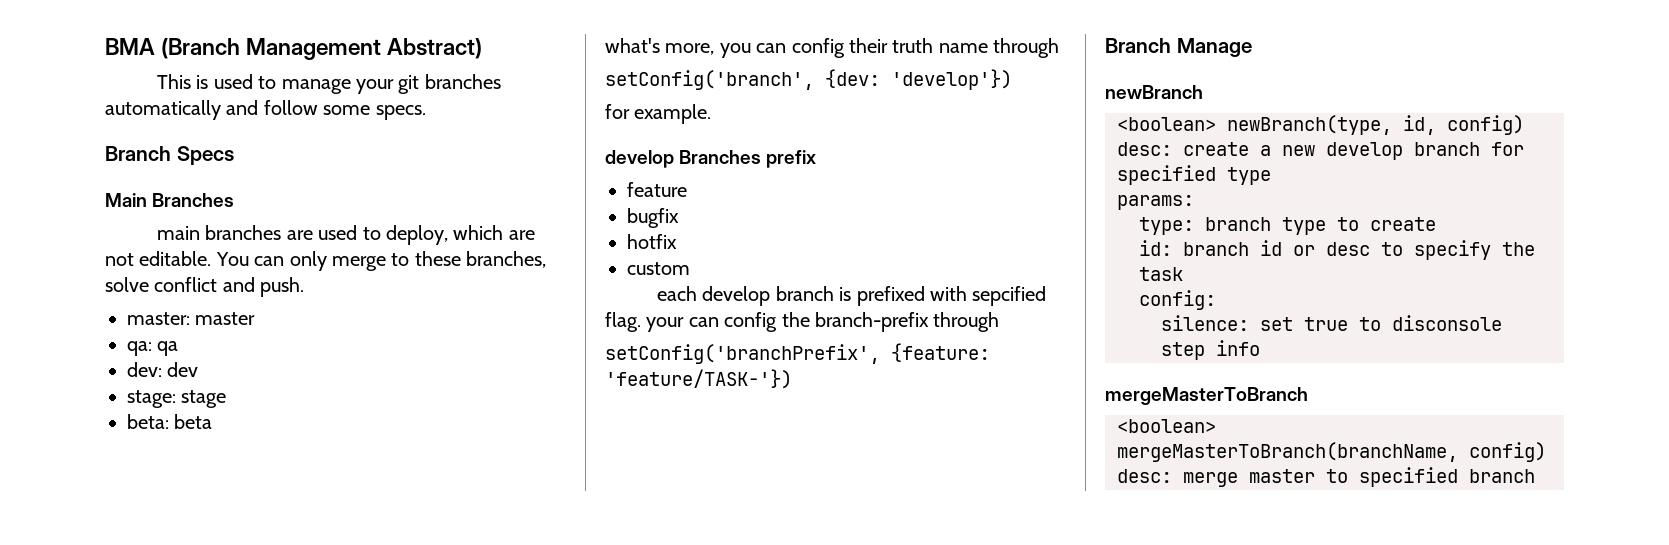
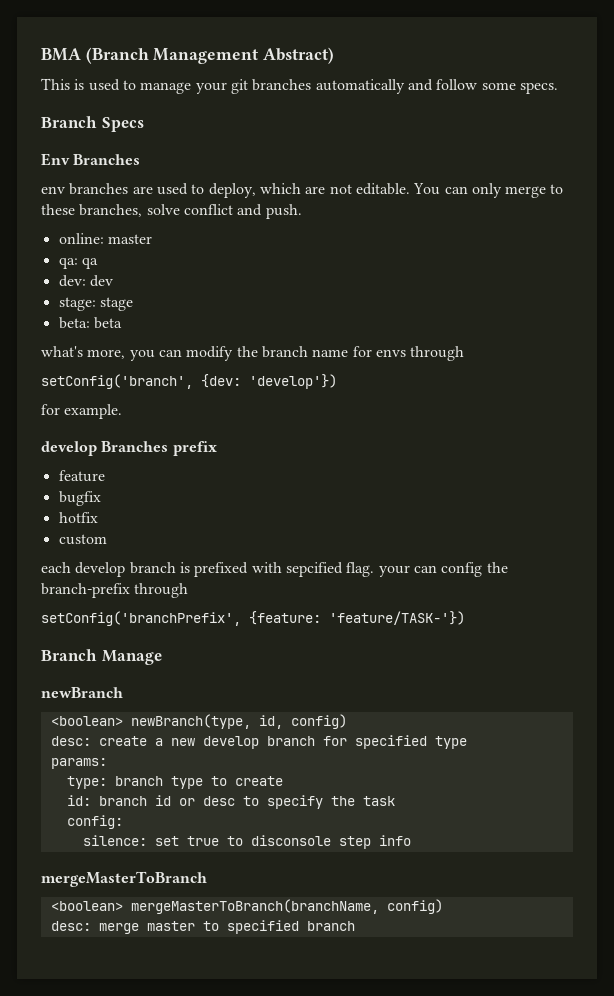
- Main Branches
+ Env Branches
- main branches are used to deploy, which are not editable.
+ env branches are used to deploy, which are not editable.
- master: master
+ online: master
- what's more, you can config their truth name through
+ what's more, you can modify the branch name for envs through

